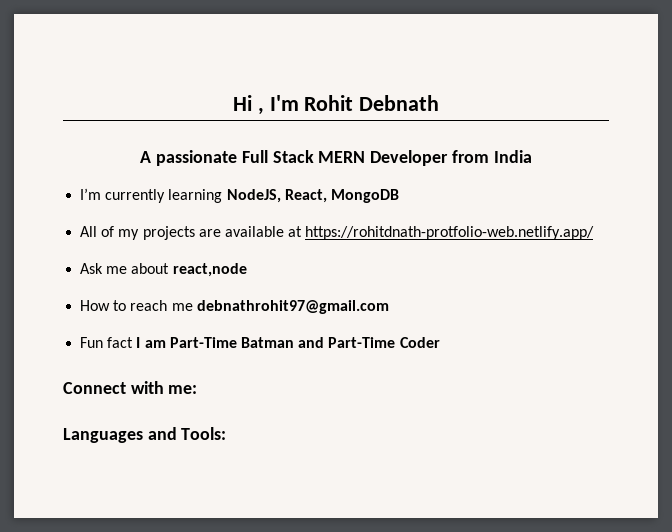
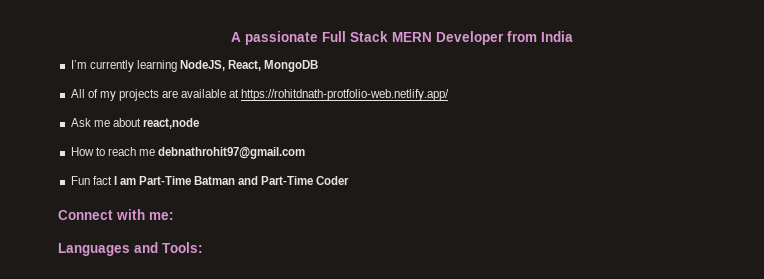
- Hi , I'm Rohit Debnath

